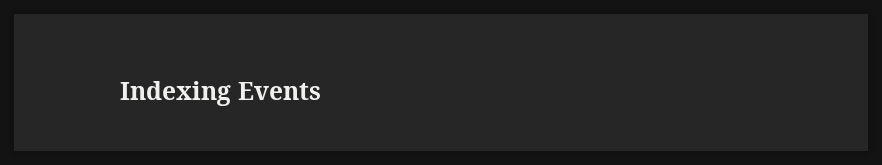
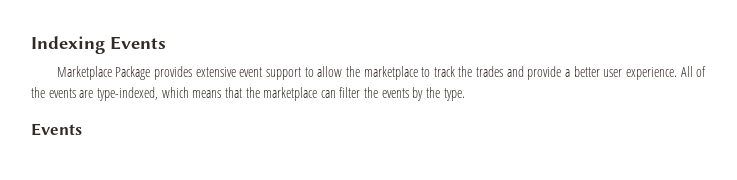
+ Marketplace Package provides extensive event support to allow the marketplace to track the trades and provide a better user experience. All of the events are type-indexed, which means that the marketplace can filter the events by the type.
+ Events

